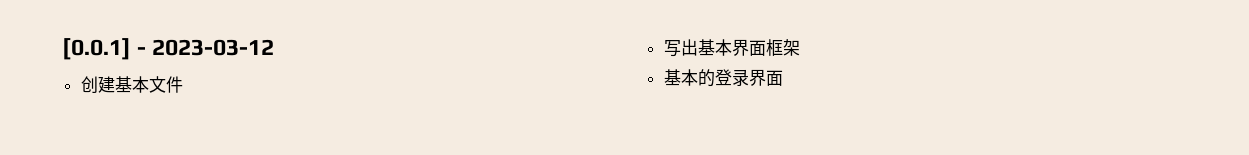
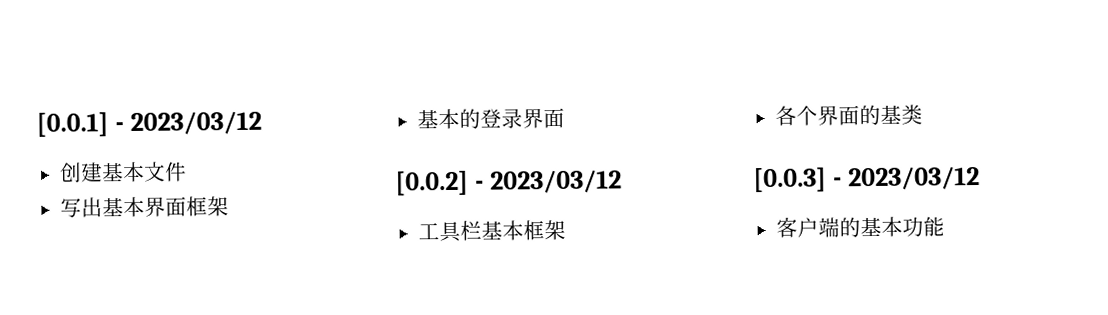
- [0.0.1] - 2023-03-12
+ [0.0.1] - 2023/03/12
+ [0.0.2] - 2023/03/12
+ 工具栏基本框架
+ 各个界面的基类
+ [0.0.3] - 2023/03/12
+ 客户端的基本功能

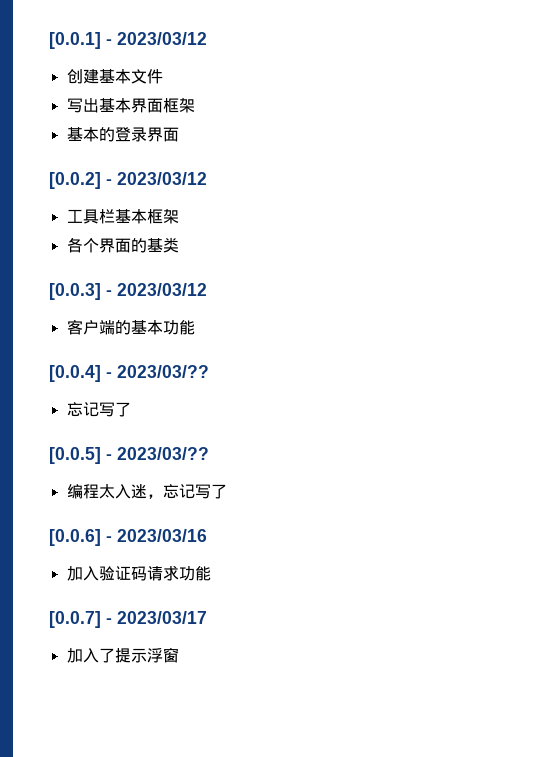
+ [0.0.4] - 2023/03/??
+ 忘记写了
+ [0.0.5] - 2023/03/??
+ 编程太入迷，忘记写了
+ [0.0.6] - 2023/03/16
+ 加入验证码请求功能
+ [0.0.7] - 2023/03/17
+ 加入了提示浮窗

